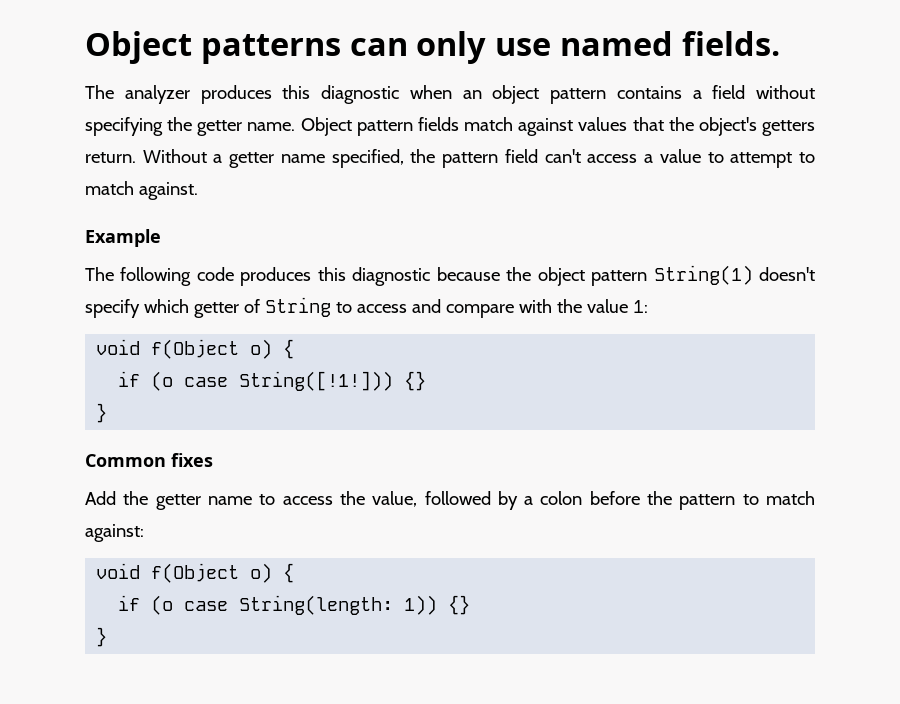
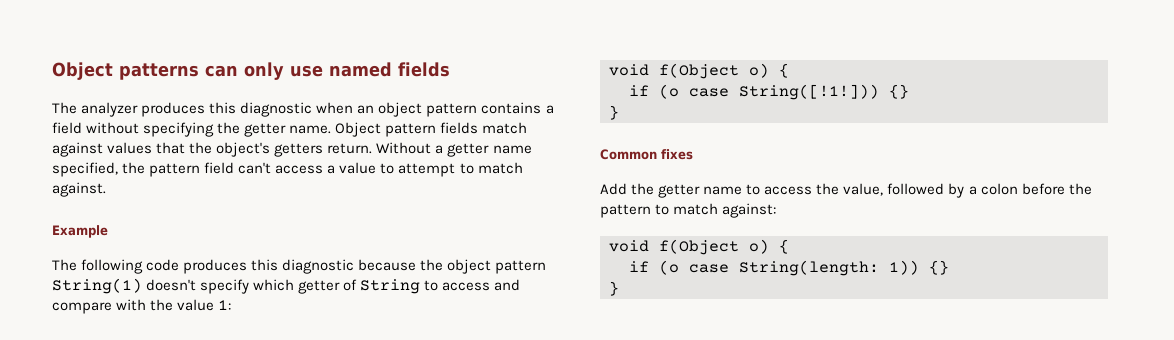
- Object patterns can only use named fields.
+ Object patterns can only use named fields

